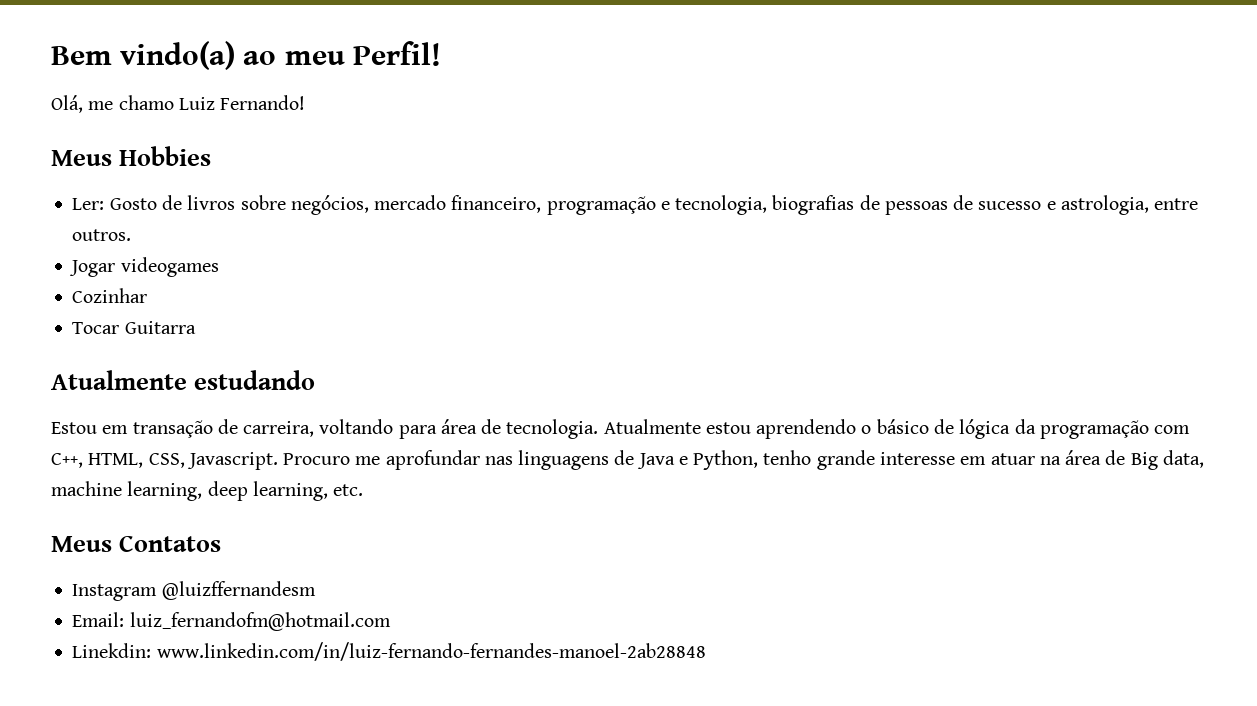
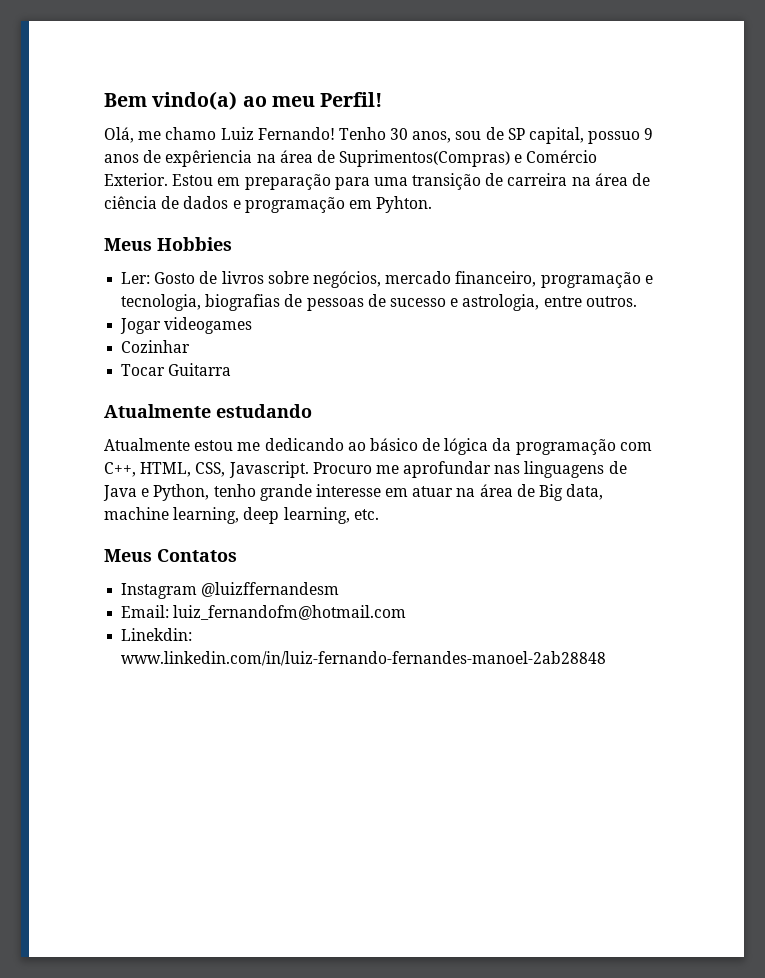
+ Tenho 30 anos, sou de SP capital, possuo 9 anos de expêriencia na área de Suprimentos(Compras) e Comércio Exterior. Estou em preparação para uma transição de carreira na área de ciência de dados e programação em Pyhton.
- Estou em transação de carreira, voltando para área de tecnologia. Atualmente estou aprendendo o básico de lógica da programação com C++, HTML, CSS, Javascript.
+ Atualmente estou me dedicando ao básico de lógica da programação com C++, HTML, CSS, Javascript.

